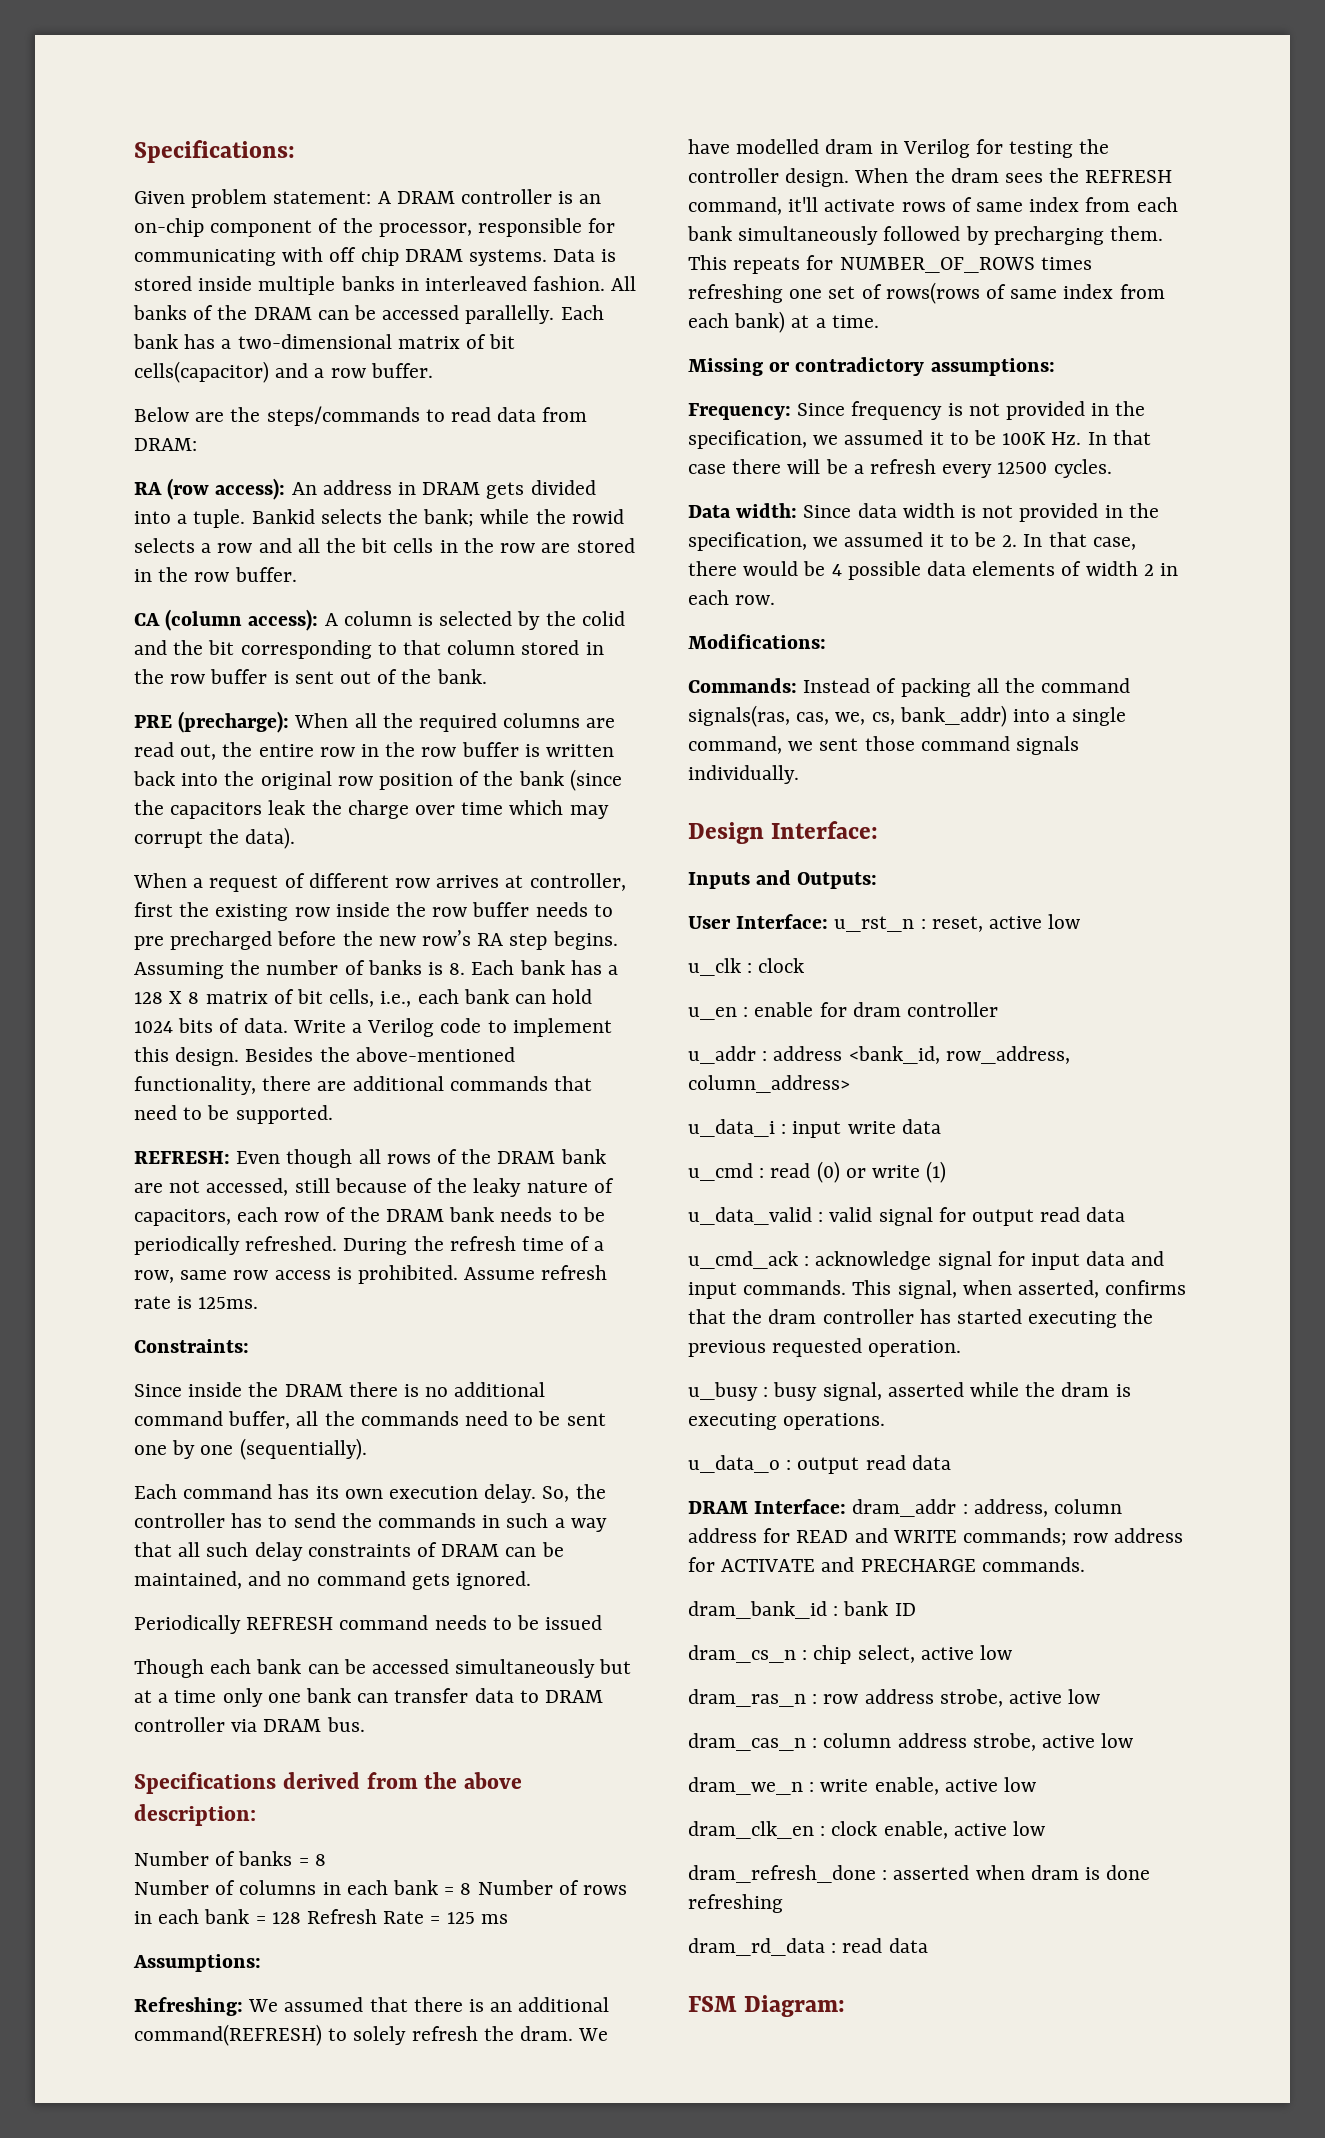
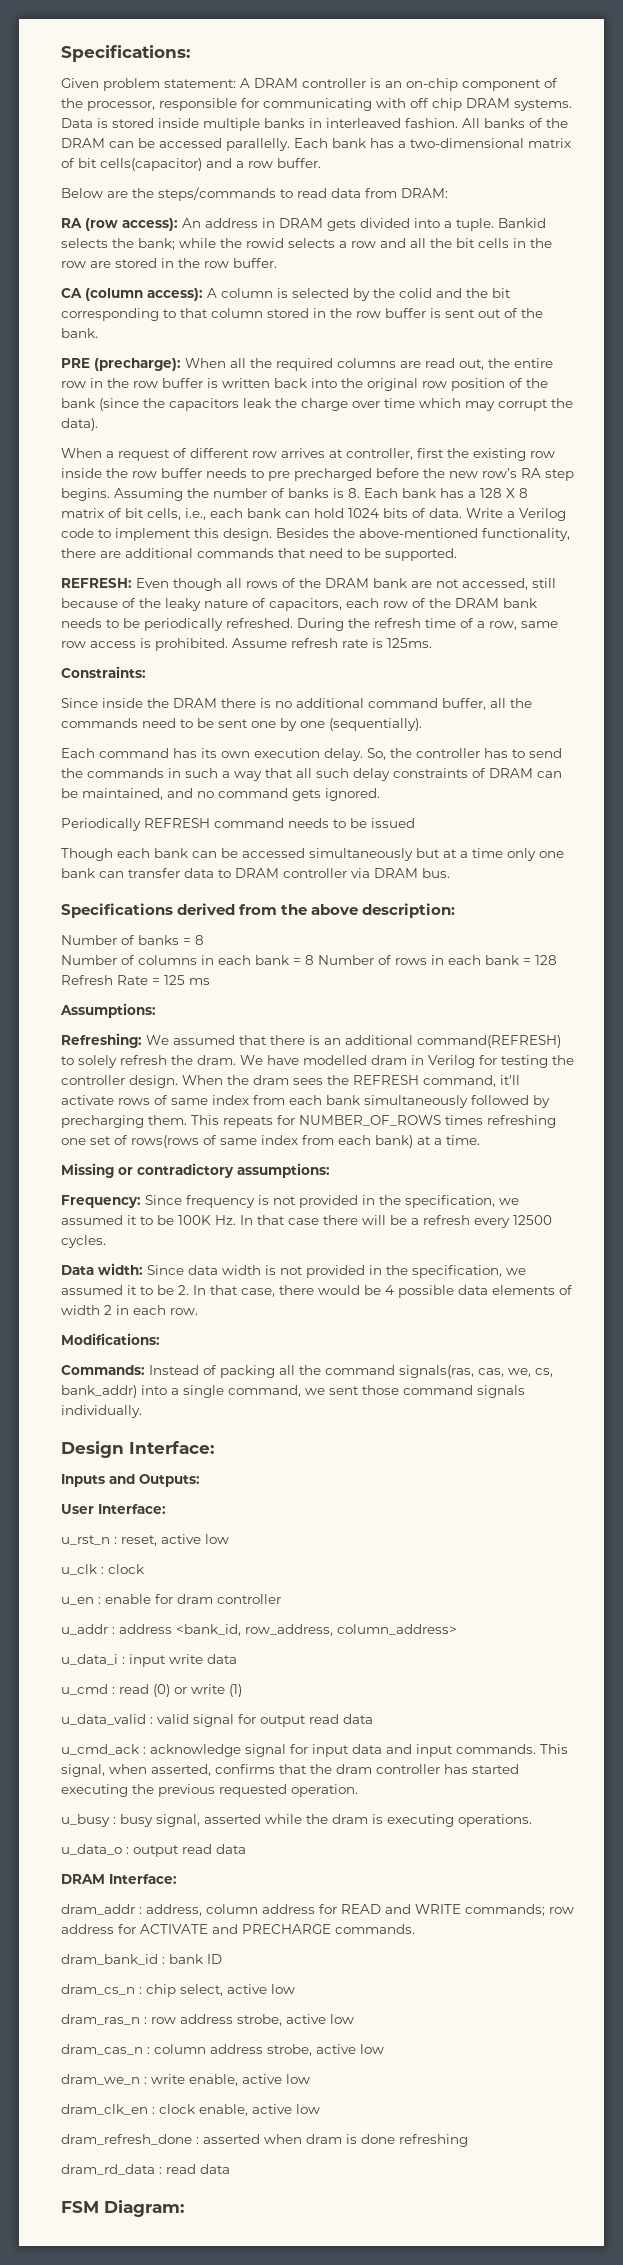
- User Interface: u_rst_n : reset, active low
+ User Interface:
+ u_rst_n : reset, active low
- DRAM Interface: dram_addr : address, column address for READ and WRITE commands; row address for ACTIVATE and PRECHARGE commands.
+ DRAM Interface:
+ dram_addr : address, column address for READ and WRITE commands; row address for ACTIVATE and PRECHARGE commands.

